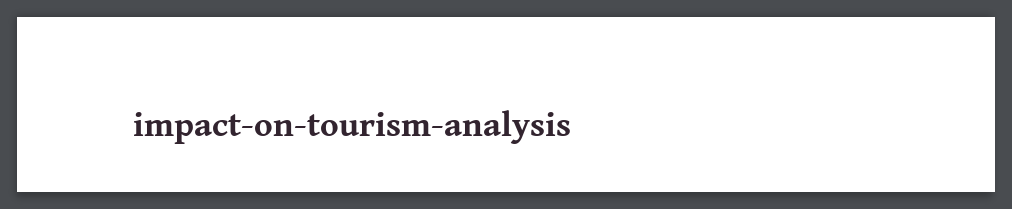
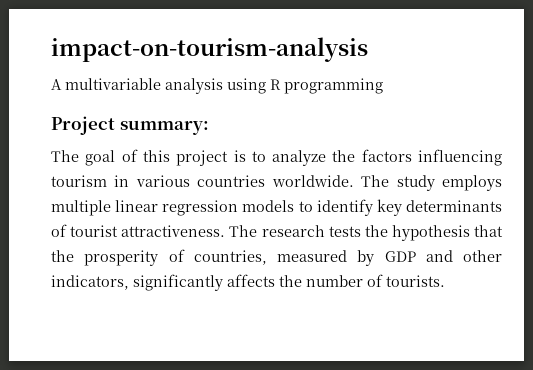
+ A multivariable analysis using R programming
+ Project summary:
+ The goal of this project is to analyze the factors influencing tourism in various countries worldwide. The study employs multiple linear regression models to identify key determinants of tourist attractiveness. The research tests the hypothesis that the prosperity of countries, measured by GDP and other indicators, significantly affects the number of tourists.

